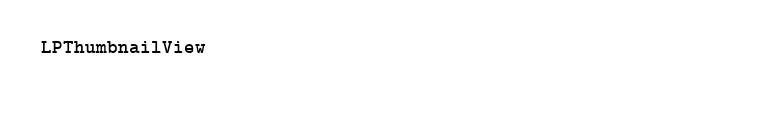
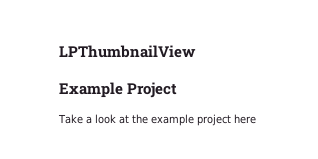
+ Example Project
+ Take a look at the example project here

